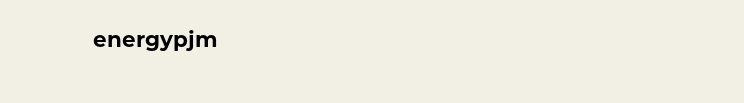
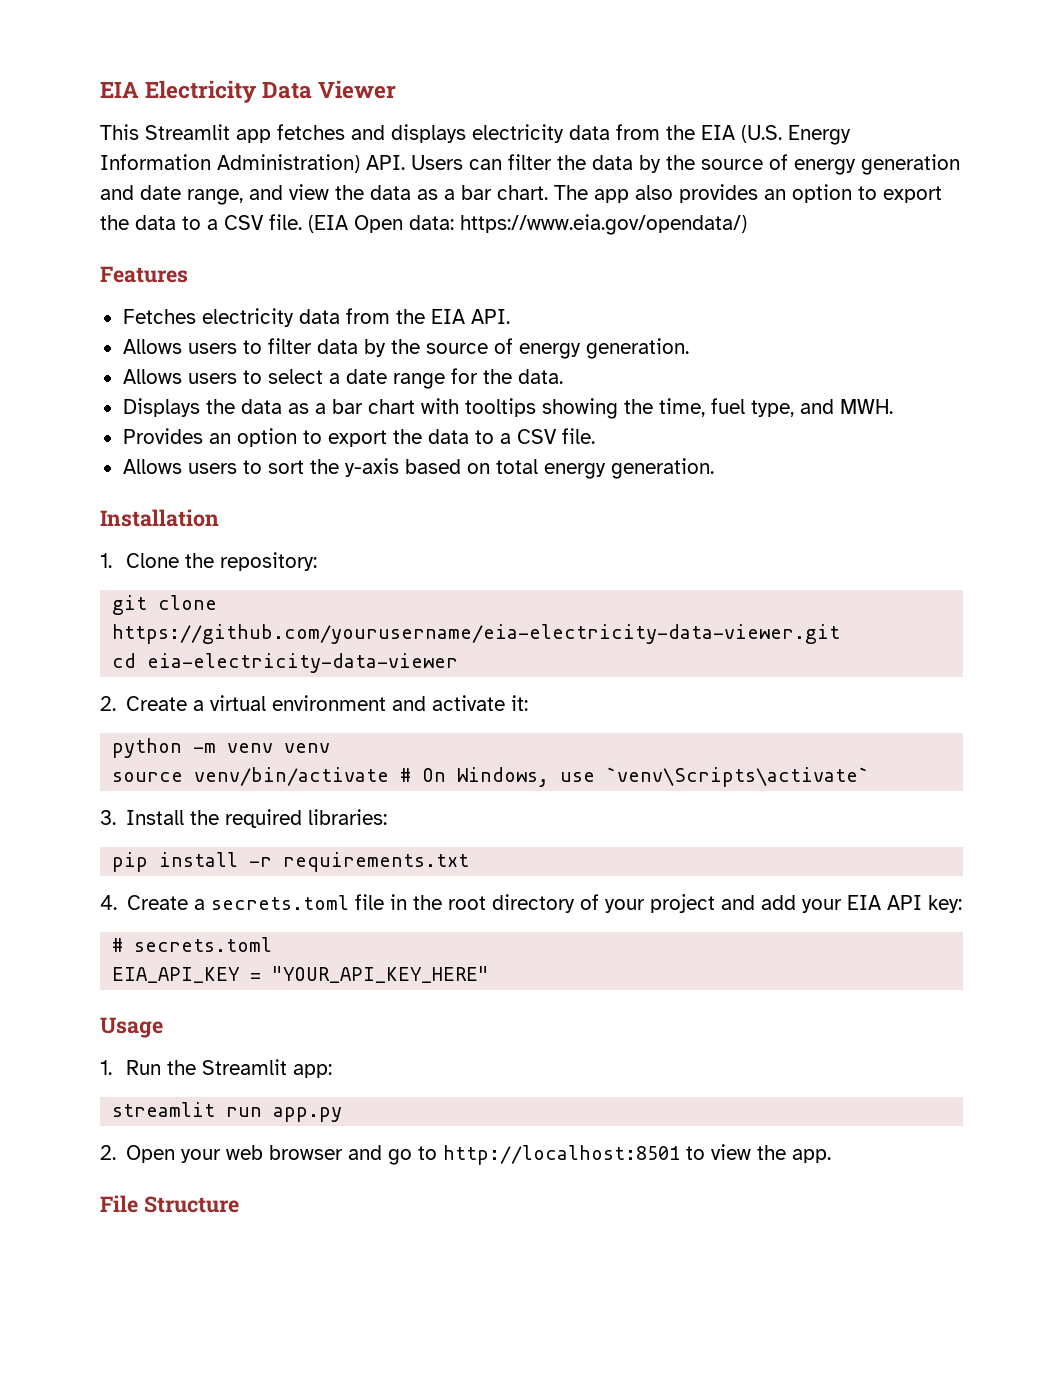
- energypjm
+ EIA Electricity Data Viewer
+ This Streamlit app fetches and displays electricity data from the EIA (U.S. Energy Information Administration) API. Users can filter the data by the source of energy generation and date range, and view the data as a bar chart. The app also provides an option to export the data to a CSV file. (EIA Open data: https://www.eia.gov/opendata/)
+ Features
+ Fetches electricity data from the EIA API.
+ Allows users to filter data by the source of energy generation.
+ Allows users to select a date range for the data.
+ Displays the data as a bar chart with tooltips showing the time, fuel type, and MWH.
+ Provides an option to export the data to a CSV file.
+ Allows users to sort the y-axis based on total energy generation.
+ Installation
+ 1. Clone the repository:
+ git clone https://github.com/yourusername/eia-electricity-data-viewer.git
+ cd eia-electricity-data-viewer
+ 2. Create a virtual environment and activate it:
+ python -m venv venv
+ source venv/bin/activate # On Windows, use `venv\Scripts\activate`
+ 3. Install the required libraries:
+ pip install -r requirements.txt
+ 4. Create a secrets.toml file in the root directory of your project and add your EIA API key:
+ # secrets.toml
+ EIA_API_KEY = "YOUR_API_KEY_HERE"
+ Usage
+ 1. Run the Streamlit app:
+ streamlit run app.py
+ 2. Open your web browser and go to http://localhost:8501 to view the app.
+ File Structure

